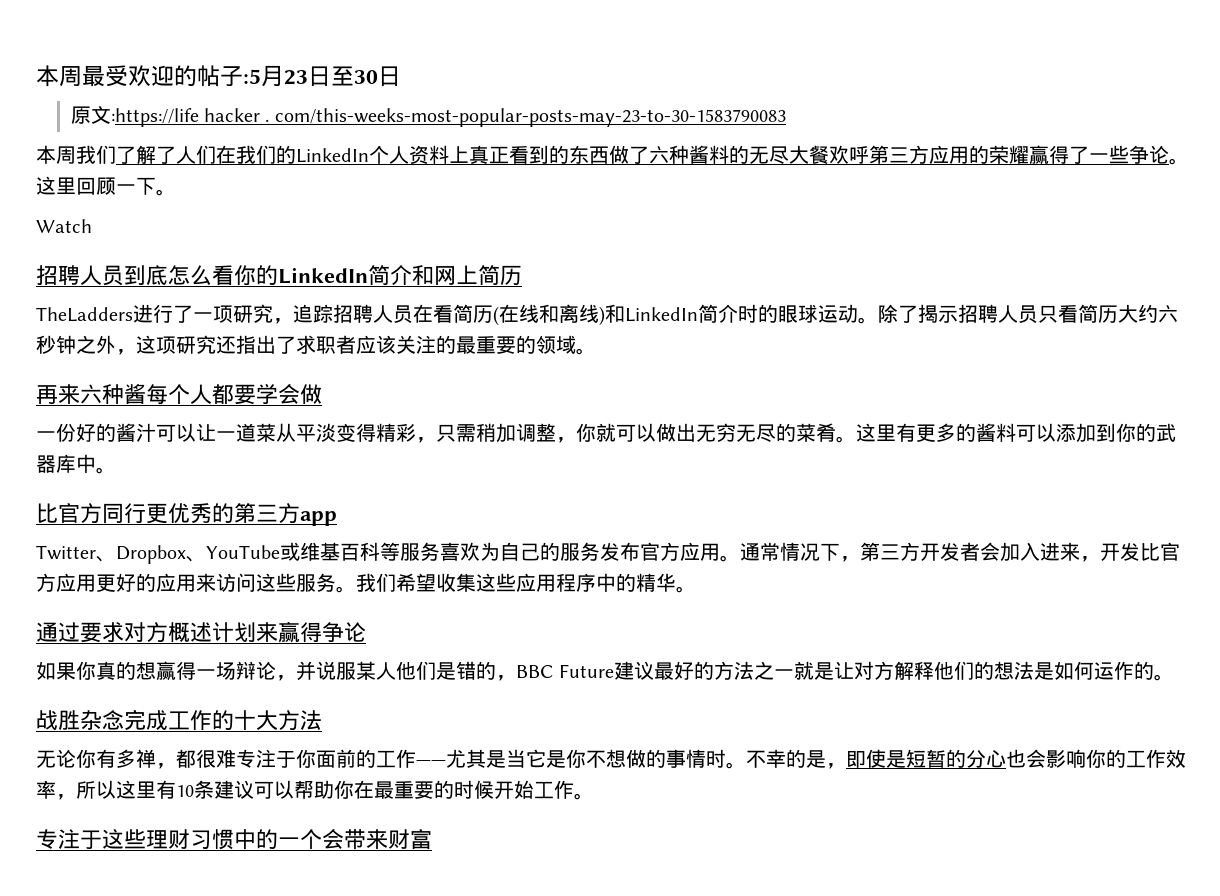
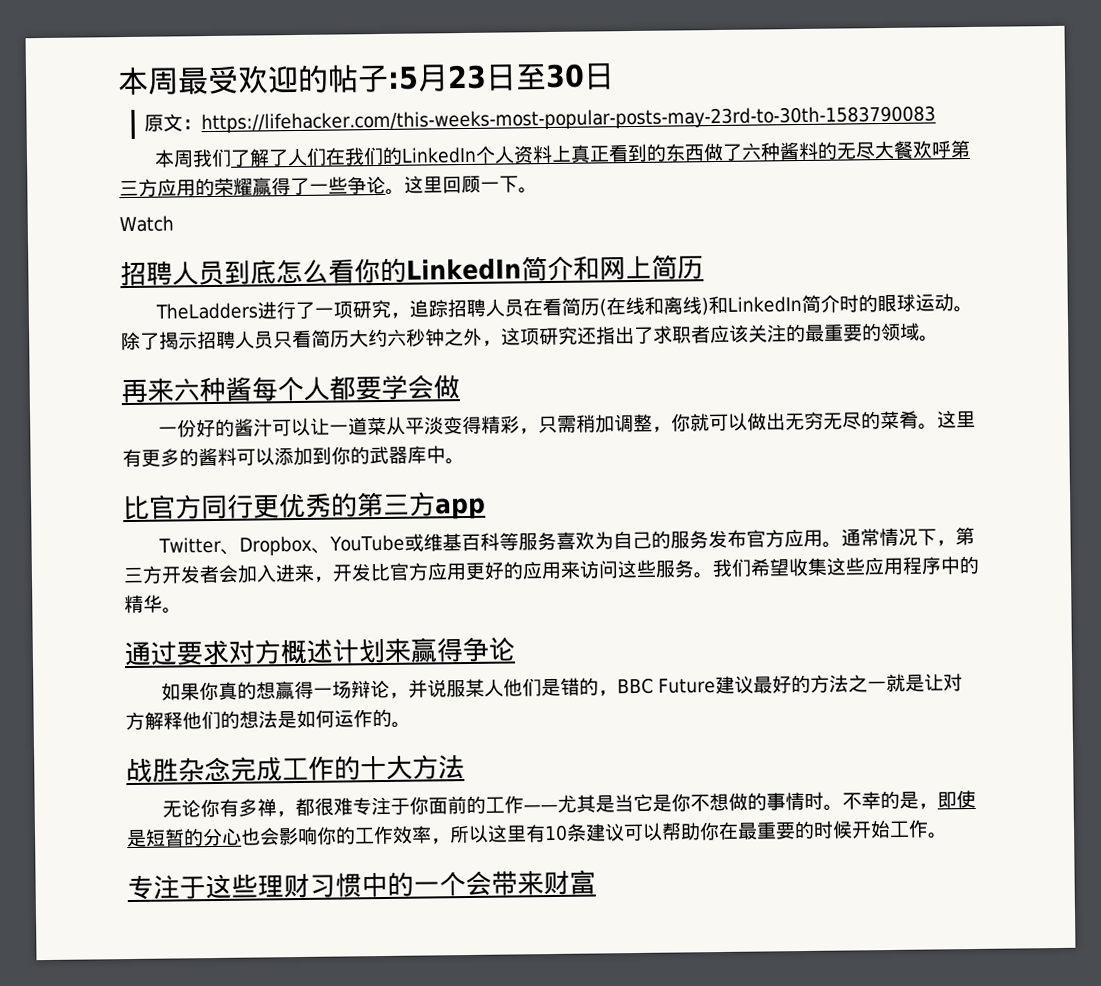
- 原文:https://life hacker . com/this-weeks-most-popular-posts-may-23-to-30-1583790083
+ 原文：https://lifehacker.com/this-weeks-most-popular-posts-may-23rd-to-30th-1583790083

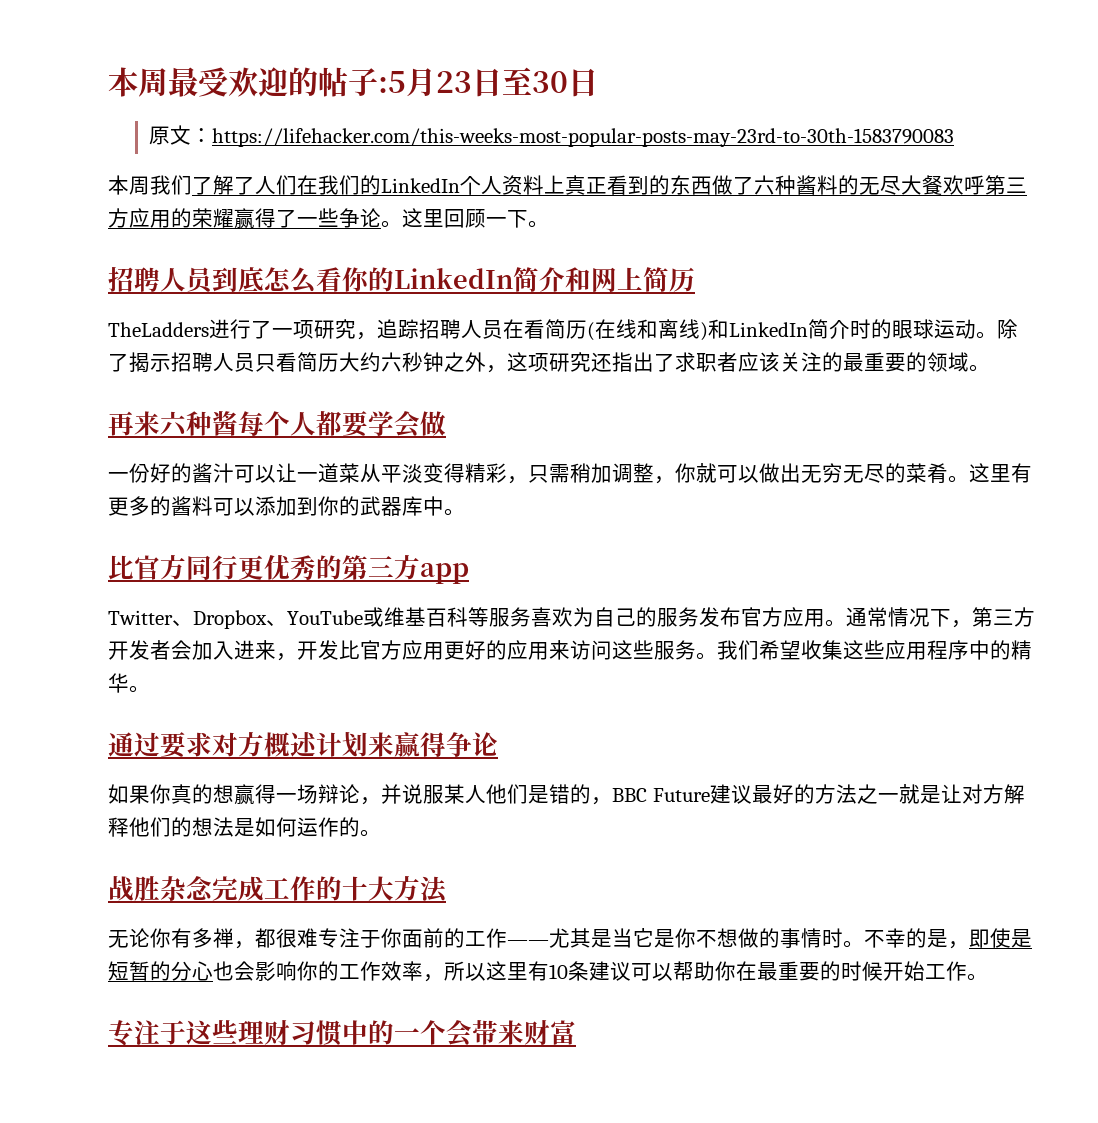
- Watch

